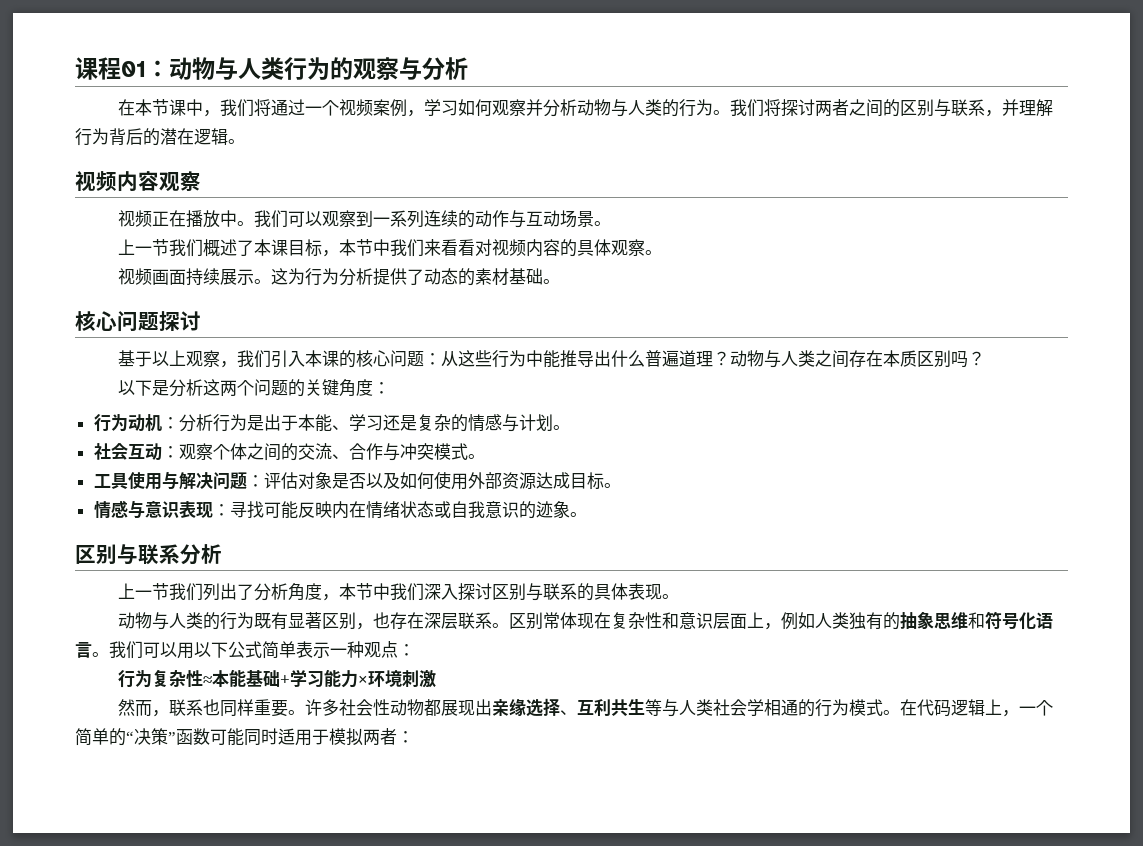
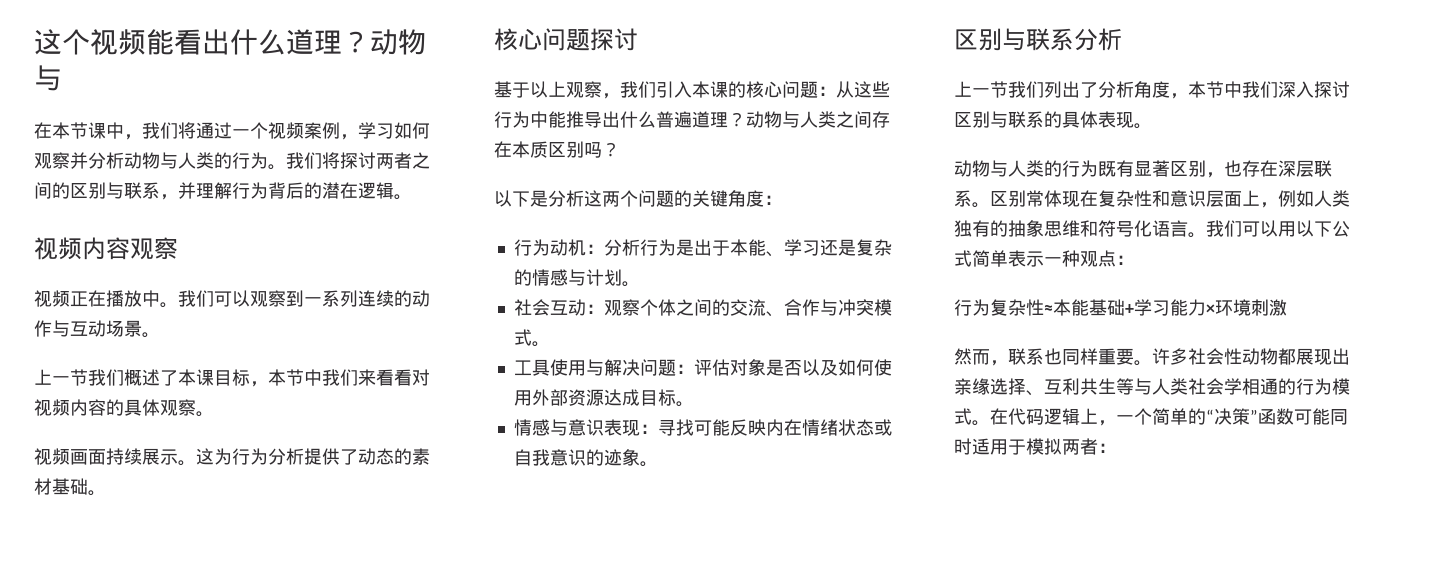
- 课程01：动物与人类行为的观察与分析
+ 这个视频能看出什么道理？动物与

